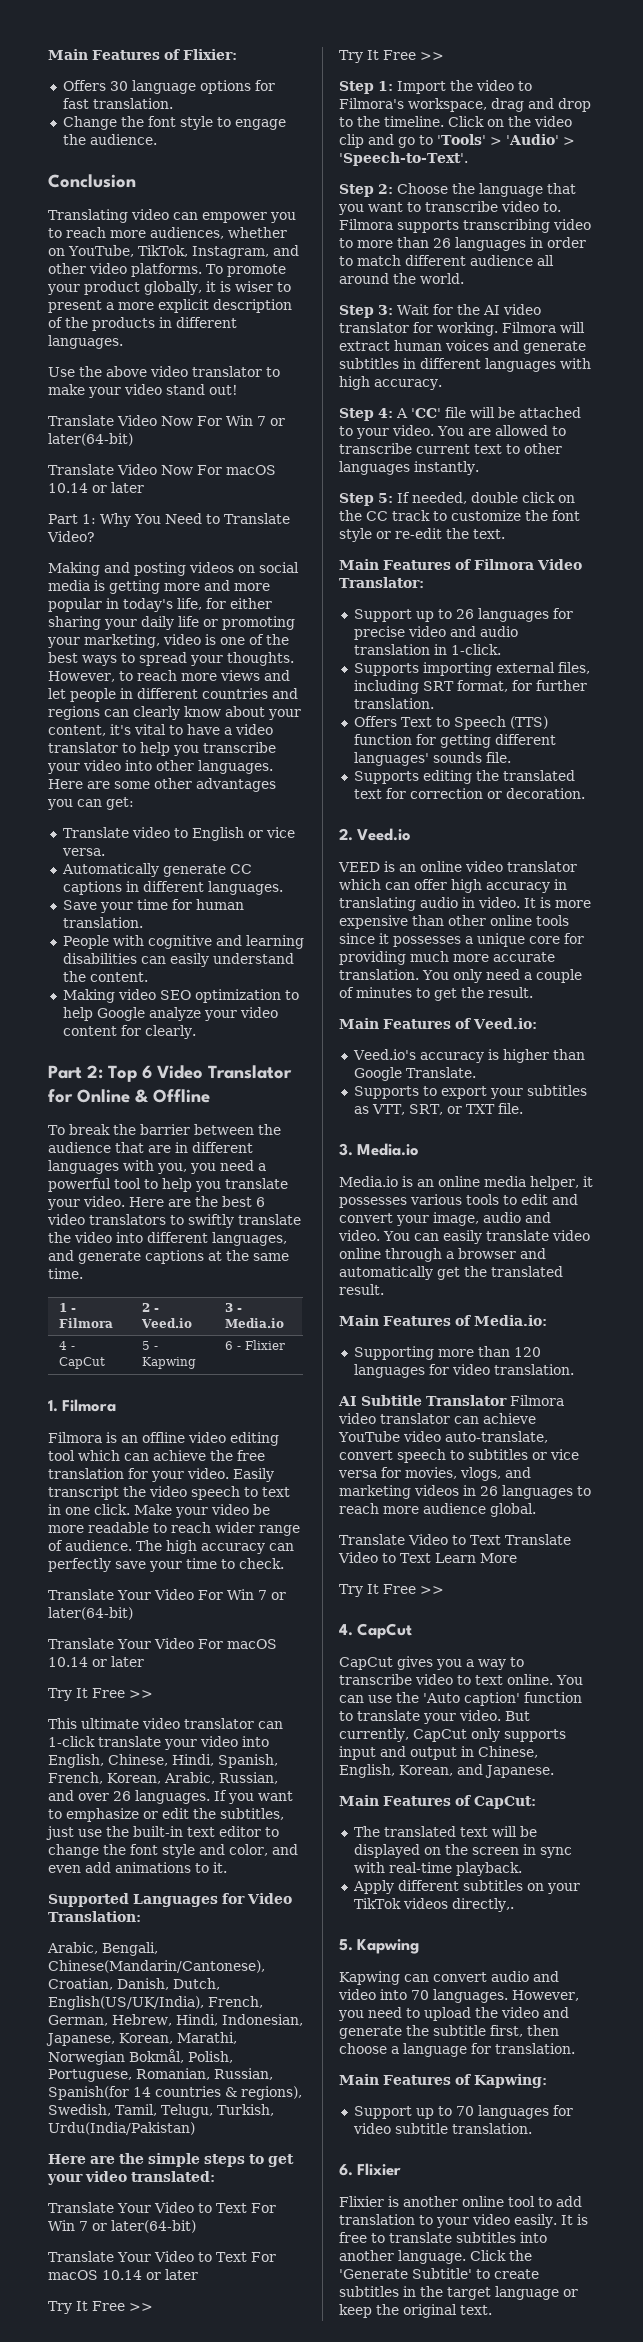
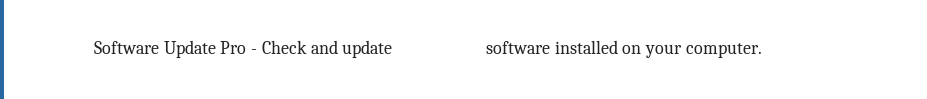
- Main Features of Flixier:
- Offers 30 language options for fast translation.
- Change the font style to engage the audience.
- Conclusion
- Translating video can empower you to reach more audiences, whether on YouTube, TikTok, Instagram, and other video platforms. To promote your product globally, it is wiser to present a more explicit description of the products in different languages.
- Use the above video translator to make your video stand out!
- Translate Video Now For Win 7 or later(64-bit)
- Translate Video Now For macOS 10.14 or later
- Part 1: Why You Need to Translate Video?
- Making and posting videos on social media is getting more and more popular in today's life, for either sharing your daily life or promoting your marketing, video is one of the best ways to spread your thoughts. However, to reach more views and let people in different countries and regions can clearly know about your content, it's vital to have a video translator to help you transcribe your video into other languages. Here are some other advantages you can get:
- Translate video to English or vice versa.
- Automatically generate CC captions in different languages.
- Save your time for human translation.
- People with cognitive and learning disabilities can easily understand the content.
- Making video SEO optimization to help Google analyze your video content for clearly.
- Part 2: Top 6 Video Translator for Online & Offline
- To break the barrier between the audience that are in different languages with you, you need a powerful tool to help you translate your video. Here are the best 6 video translators to swiftly translate the video into different languages, and generate captions at the same time.
- 1 - Filmora | 2 - Veed.io | 3 - Media.io
- 4 - CapCut | 5 - Kapwing | 6 - Flixier
- 1. Filmora
- Filmora is an offline video editing tool which can achieve the free translation for your video. Easily transcript the video speech to text in one click. Make your video be more readable to reach wider range of audience. The high accuracy can perfectly save your time to check.
- Translate Your Video For Win 7 or later(64-bit)
- Translate Your Video For macOS 10.14 or later
- Try It Free >>
- This ultimate video translator can 1-click translate your video into English, Chinese, Hindi, Spanish, French, Korean, Arabic, Russian, and over 26 languages. If you want to emphasize or edit the subtitles, just use the built-in text editor to change the font style and color, and even add animations to it.
- Supported Languages for Video Translation:
- Arabic, Bengali, Chinese(Mandarin/Cantonese), Croatian, Danish, Dutch, English(US/UK/India), French, German, Hebrew, Hindi, Indonesian, Japanese, Korean, Marathi, Norwegian Bokmål, Polish, Portuguese, Romanian, Russian, Spanish(for 14 countries & regions), Swedish, Tamil, Telugu, Turkish, Urdu(India/Pakistan)
- Here are the simple steps to get your video translated:
- Translate Your Video to Text For Win 7 or later(64-bit)
- Translate Your Video to Text For macOS 10.14 or later
- Try It Free >>
- Try It Free >>
- Step 1: Import the video to Filmora's workspace, drag and drop to the timeline. Click on the video clip and go to 'Tools' > 'Audio' > 'Speech-to-Text'.
- Step 2: Choose the language that you want to transcribe video to. Filmora supports transcribing video to more than 26 languages in order to match different audience all around the world.
- Step 3: Wait for the AI video translator for working. Filmora will extract human voices and generate subtitles in different languages with high accuracy.
- Step 4: A 'CC' file will be attached to your video. You are allowed to transcribe current text to other languages instantly.
- Step 5: If needed, double click on the CC track to customize the font style or re-edit the text.
- Main Features of Filmora Video Translator:
- Support up to 26 languages for precise video and audio translation in 1-click.
- Supports importing external files, including SRT format, for further translation.
- Offers Text to Speech (TTS) function for getting different languages' sounds file.
- Supports editing the translated text for correction or decoration.
- 2. Veed.io
- VEED is an online video translator which can offer high accuracy in translating audio in video. It is more expensive than other online tools since it possesses a unique core for providing much more accurate translation. You only need a couple of minutes to get the result.
- Main Features of Veed.io:
- Veed.io's accuracy is higher than Google Translate.
- Supports to export your subtitles as VTT, SRT, or TXT file.
- 3. Media.io
- Media.io is an online media helper, it possesses various tools to edit and convert your image, audio and video. You can easily translate video online through a browser and automatically get the translated result.
- Main Features of Media.io:
- Supporting more than 120 languages for video translation.
- AI Subtitle Translator Filmora video translator can achieve YouTube video auto-translate, convert speech to subtitles or vice versa for movies, vlogs, and marketing videos in 26 languages to reach more audience global.
- Translate Video to Text Translate Video to Text Learn More
- Try It Free >>
- 4. CapCut
- CapCut gives you a way to transcribe video to text online. You can use the 'Auto caption' function to translate your video. But currently, CapCut only supports input and output in Chinese, English, Korean, and Japanese.
- Main Features of CapCut:
- The translated text will be displayed on the screen in sync with real-time playback.
- Apply different subtitles on your TikTok videos directly,.
- 5. Kapwing
- Kapwing can convert audio and video into 70 languages. However, you need to upload the video and generate the subtitle first, then choose a language for translation.
- Main Features of Kapwing:
- Support up to 70 languages for video subtitle translation.
- 6. Flixier
- Flixier is another online tool to add translation to your video easily. It is free to translate subtitles into another language. Click the 'Generate Subtitle' to create subtitles in the target language or keep the original text.
+ Software Update Pro - Check and update software installed on your computer.

